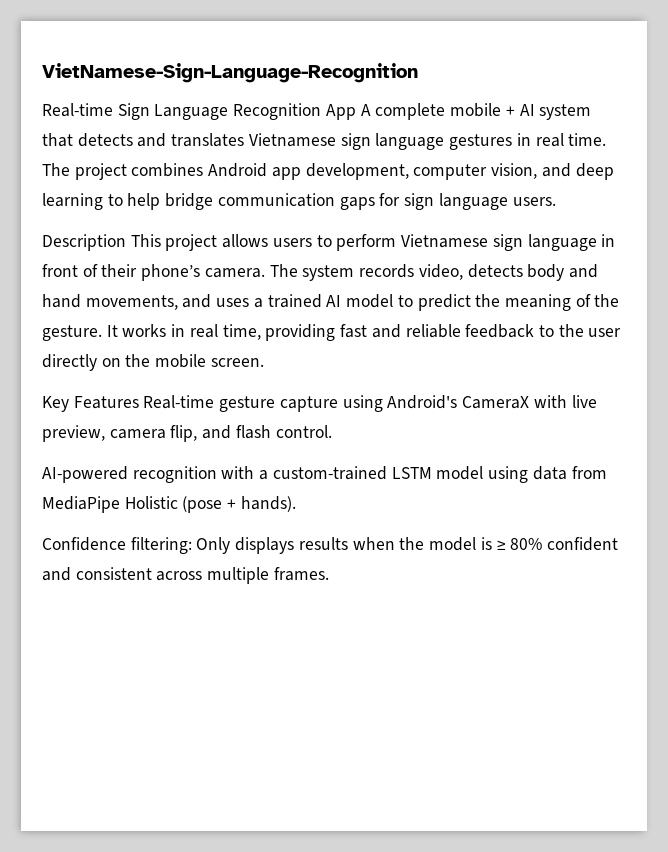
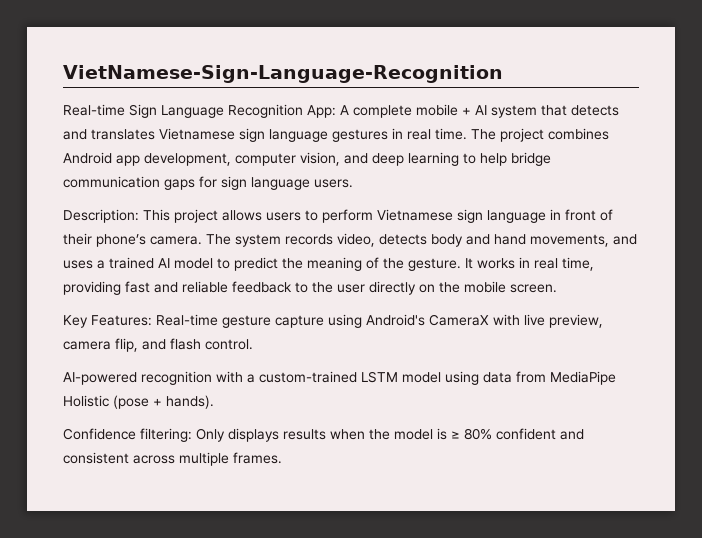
- Real-time Sign Language Recognition App A complete mobile + AI system that detects and translates Vietnamese sign language gestures in real time.
+ Real-time Sign Language Recognition App: A complete mobile + AI system that detects and translates Vietnamese sign language gestures in real time.
- Description This project allows users to perform Vietnamese sign language in front of their phone’s camera.
+ Description: This project allows users to perform Vietnamese sign language in front of their phone’s camera.
- Key Features Real-time gesture capture using Android's CameraX with live preview, camera flip, and flash control.
+ Key Features: Real-time gesture capture using Android's CameraX with live preview, camera flip, and flash control.

